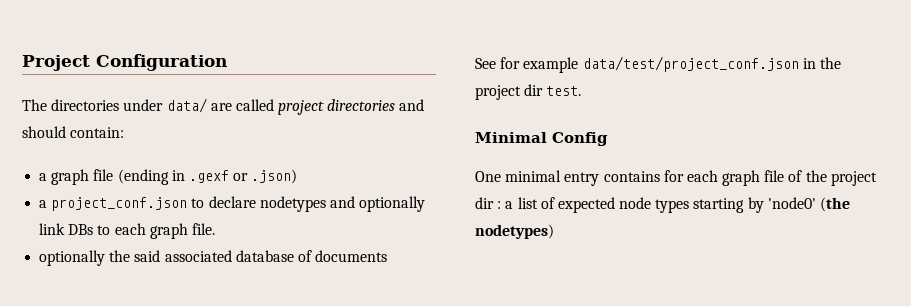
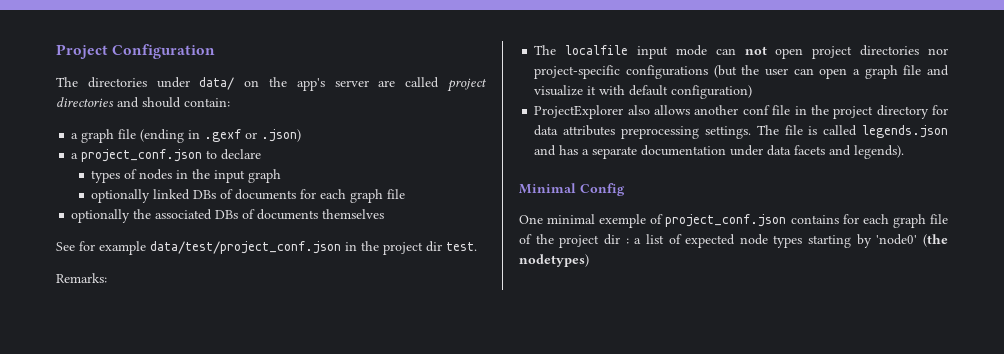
- The directories under data/ are called project directories and should contain:
+ The directories under data/ on the app's server are called project directories and should contain:
- a project_conf.json to declare nodetypes and optionally link DBs to each graph file.
+ a project_conf.json to declare
+ types of nodes in the input graph
+ optionally linked DBs of documents for each graph file
- optionally the said associated database of documents
+ optionally the associated DBs of documents themselves
+ Remarks:
+ The localfile input mode can not open project directories nor project-specific configurations (but the user can open a graph file and visualize it with default configuration)
+ ProjectExplorer also allows another conf file in the project directory for data attributes preprocessing settings. The file is called legends.json and has a separate documentation under data facets and legends).
- One minimal entry contains for each graph file of the project dir : a list of expected node types starting by 'node0' (the nodetypes)
+ One minimal exemple of project_conf.json contains for each graph file of the project dir : a list of expected node types starting by 'node0' (the nodetypes)

